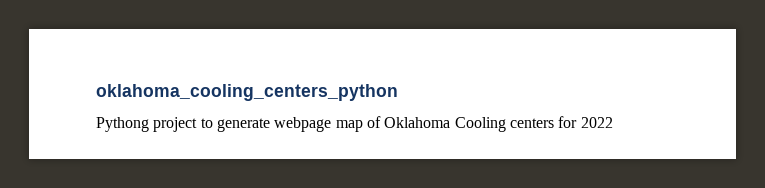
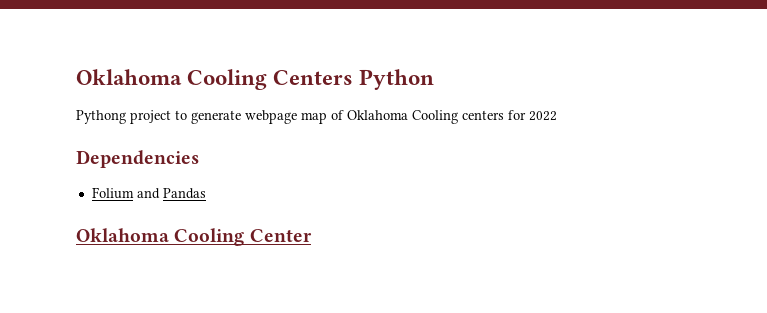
- oklahoma_cooling_centers_python
+ Oklahoma Cooling Centers Python
+ Dependencies
+ Folium and Pandas
+ Oklahoma Cooling Center

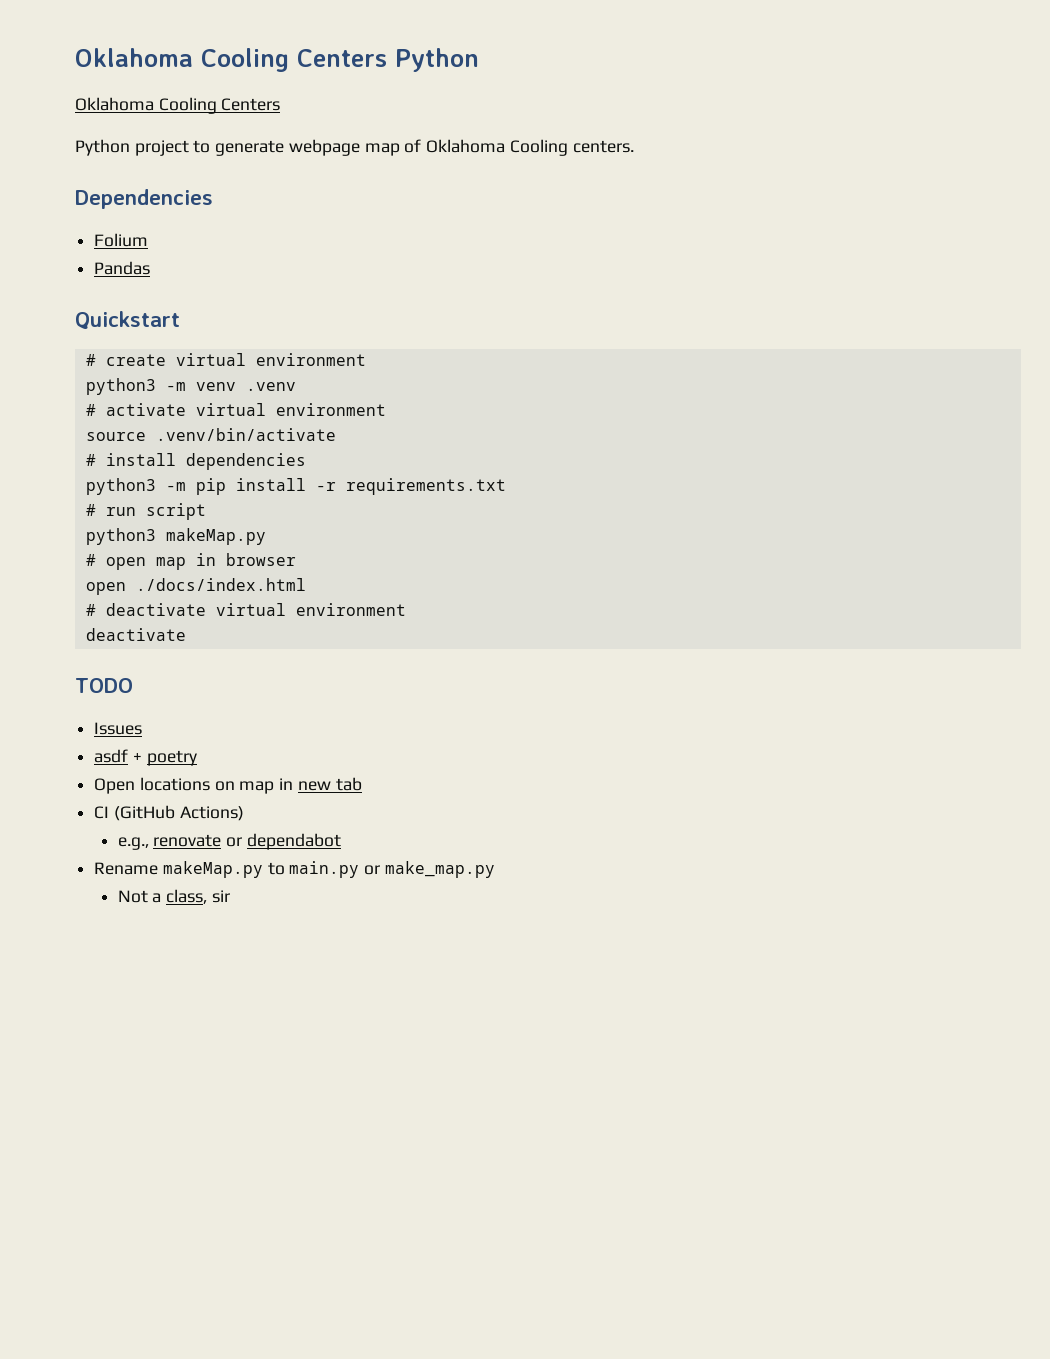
  Oklahoma Cooling Centers Python
- Pythong project to generate webpage map of Oklahoma Cooling centers for 2022
+ Oklahoma Cooling Centers
+ Python project to generate webpage map of Oklahoma Cooling centers.
- Folium and Pandas
+ Folium
+ Pandas
- Oklahoma Cooling Center
+ Quickstart
+ # create virtual environment
+ python3 -m venv .venv
+ # activate virtual environment
+ source .venv/bin/activate
+ # install dependencies
+ python3 -m pip install -r requirements.txt
+ # run script
+ python3 makeMap.py
+ # open map in browser
+ open ./docs/index.html
+ # deactivate virtual environment
+ deactivate
+ TODO
+ Issues
+ asdf + poetry
+ Open locations on map in new tab
+ CI (GitHub Actions)
+ e.g., renovate or dependabot
+ Rename makeMap.py to main.py or make_map.py
+ Not a class, sir

